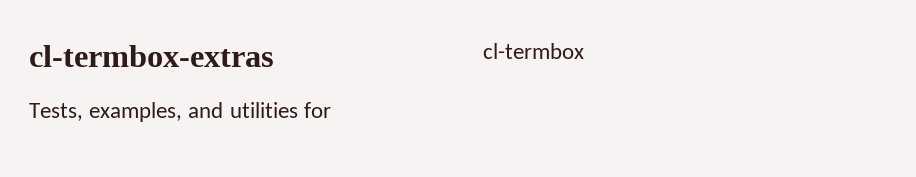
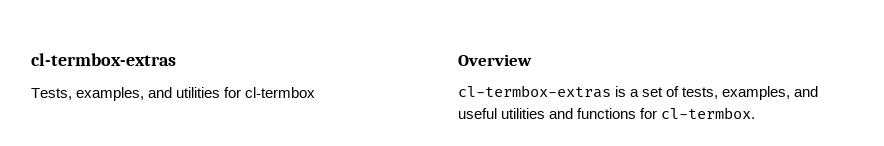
+ Overview
+ cl-termbox-extras is a set of tests, examples, and useful utilities and functions for cl-termbox.

